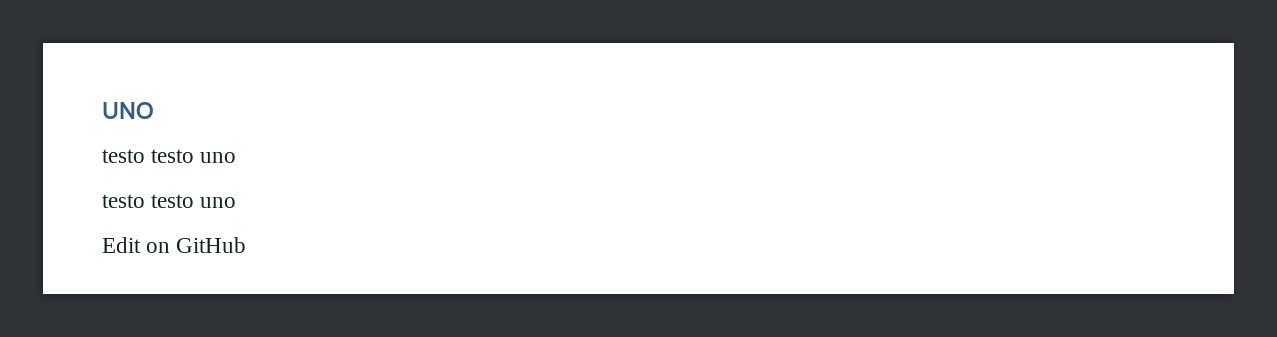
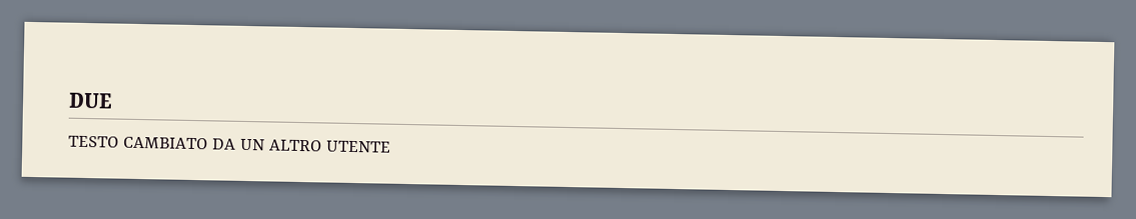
- UNO
- testo testo uno
- testo testo uno
- Edit on GitHub
+ DUE
+ TESTO CAMBIATO DA UN ALTRO UTENTE

